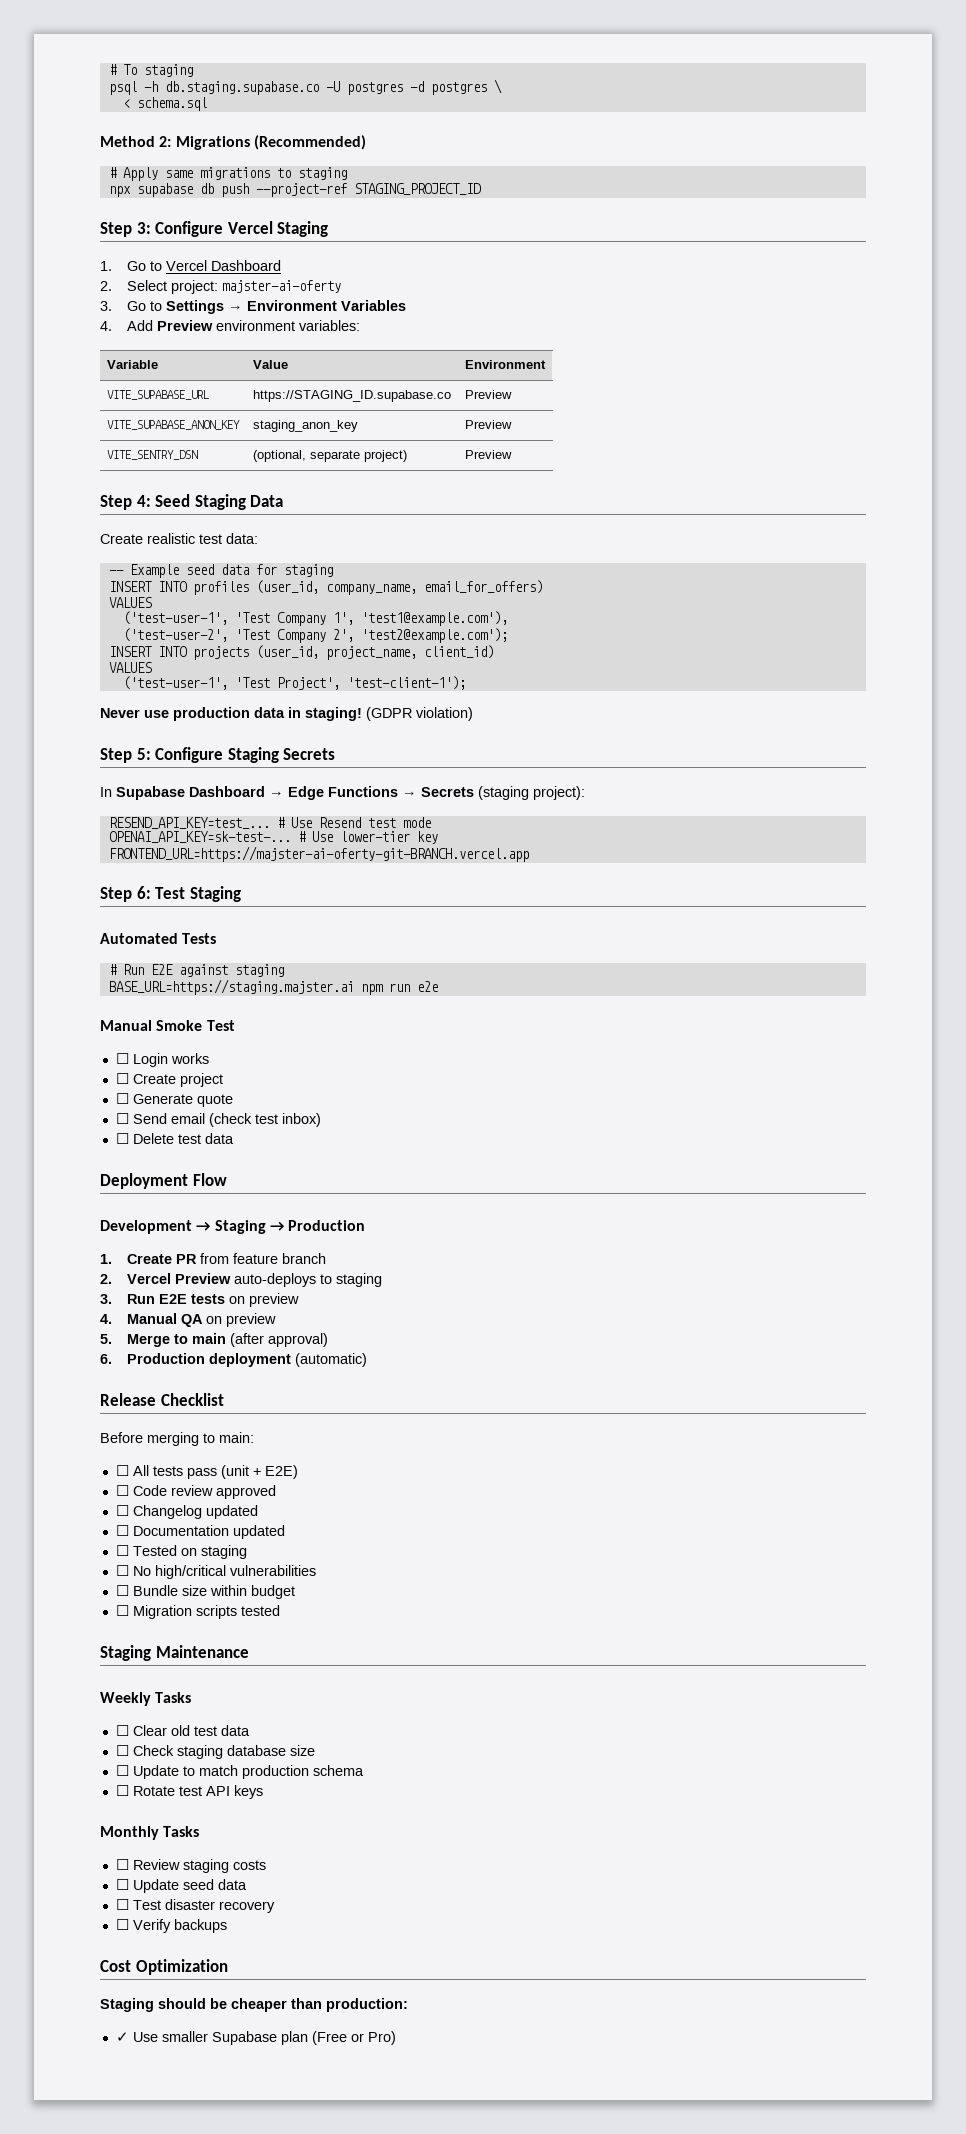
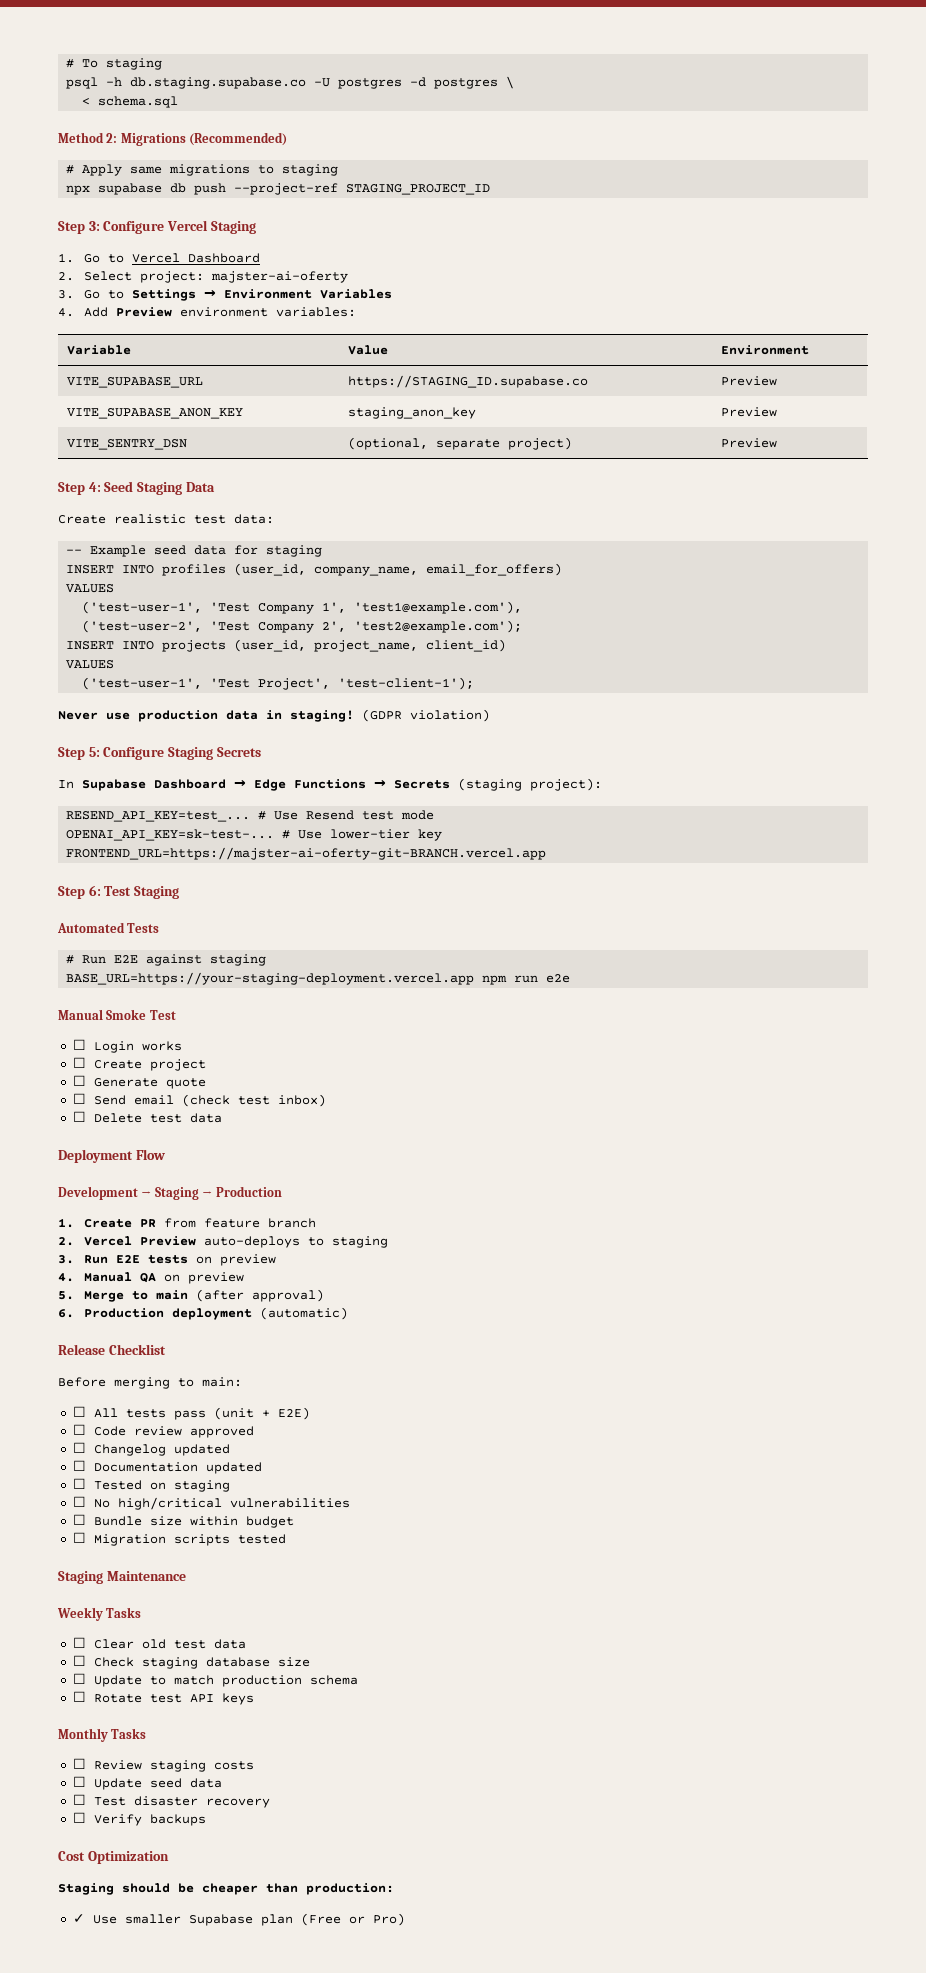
- BASE_URL=https://staging.majster.ai npm run e2e
+ BASE_URL=https://your-staging-deployment.vercel.app npm run e2e

